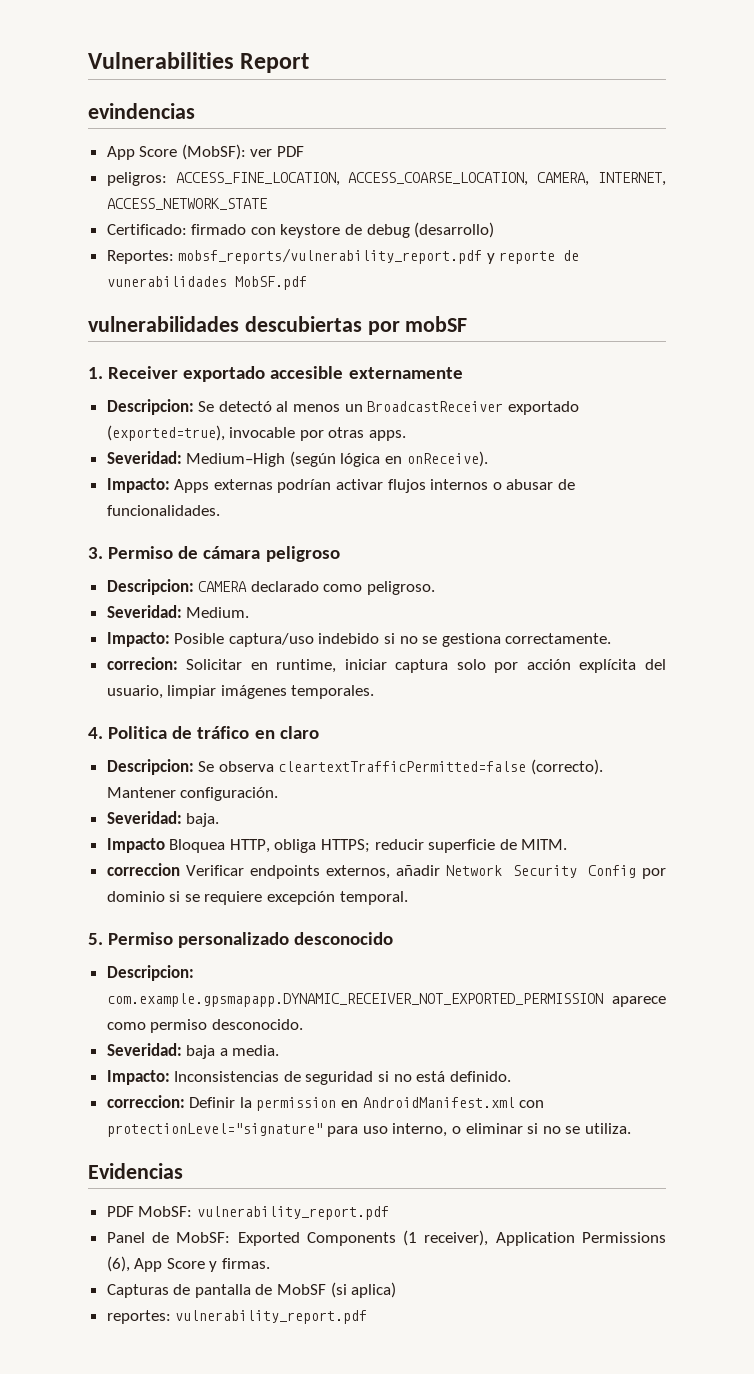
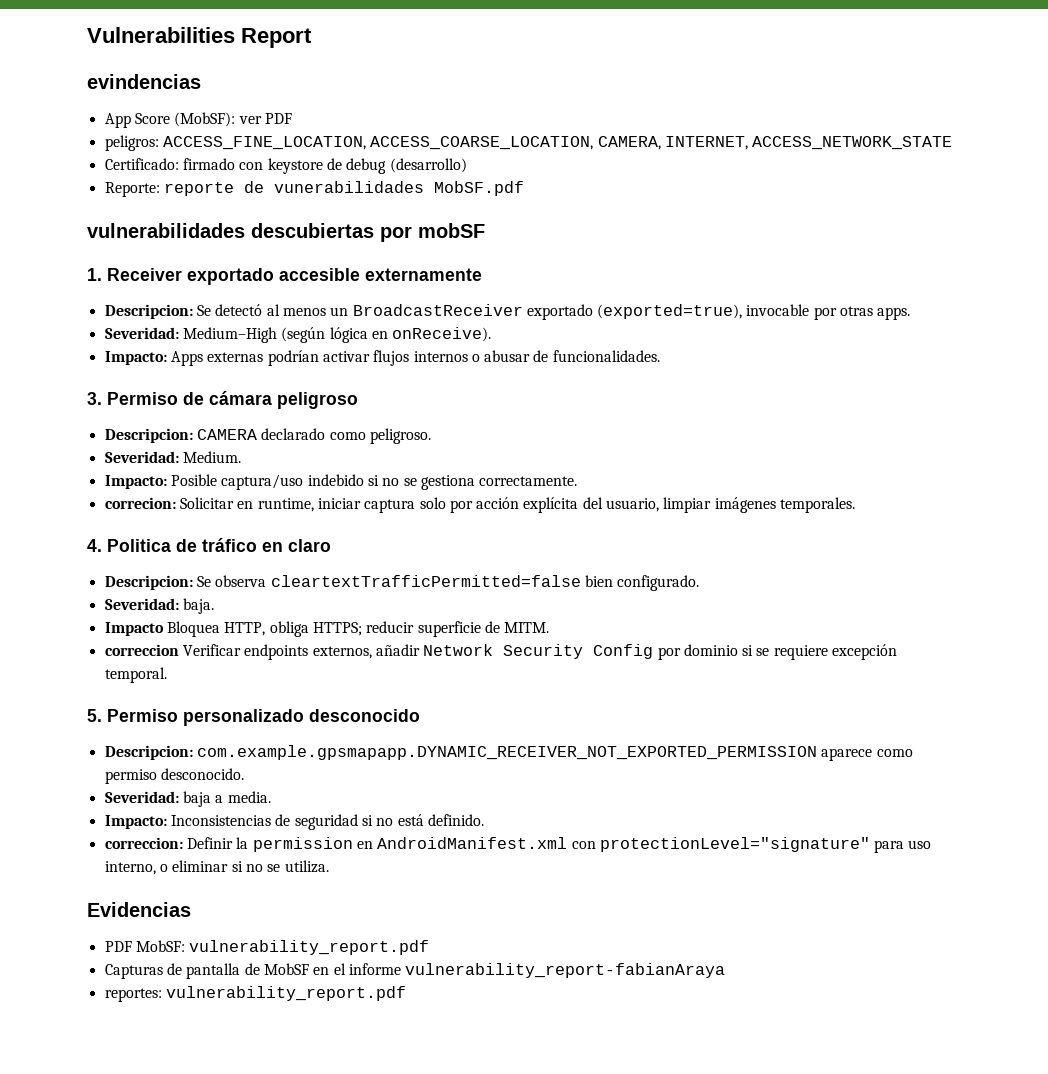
- Reportes: mobsf_reports/vulnerability_report.pdf y reporte de vunerabilidades MobSF.pdf
+ Reporte: reporte de vunerabilidades MobSF.pdf
- Descripcion: Se observa cleartextTrafficPermitted=false (correcto). Mantener configuración.
+ Descripcion: Se observa cleartextTrafficPermitted=false bien configurado.
- Panel de MobSF: Exported Components (1 receiver), Application Permissions (6), App Score y firmas.
- Capturas de pantalla de MobSF (si aplica)
+ Capturas de pantalla de MobSF en el informe vulnerability_report-fabianAraya

